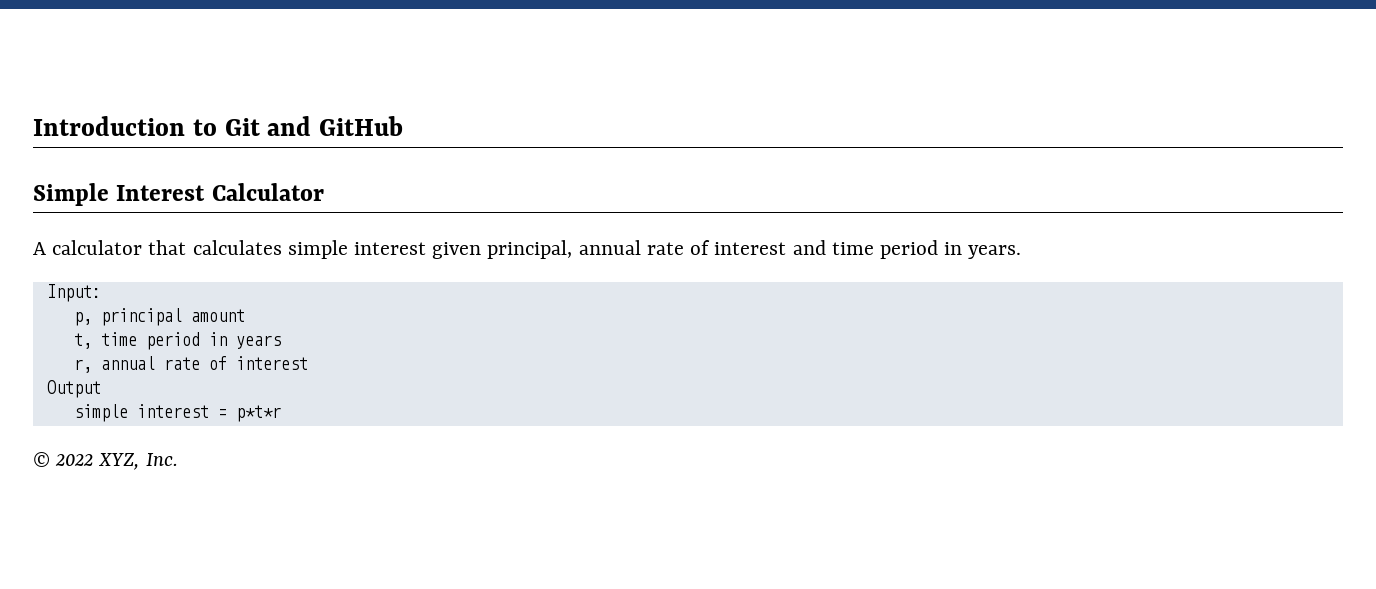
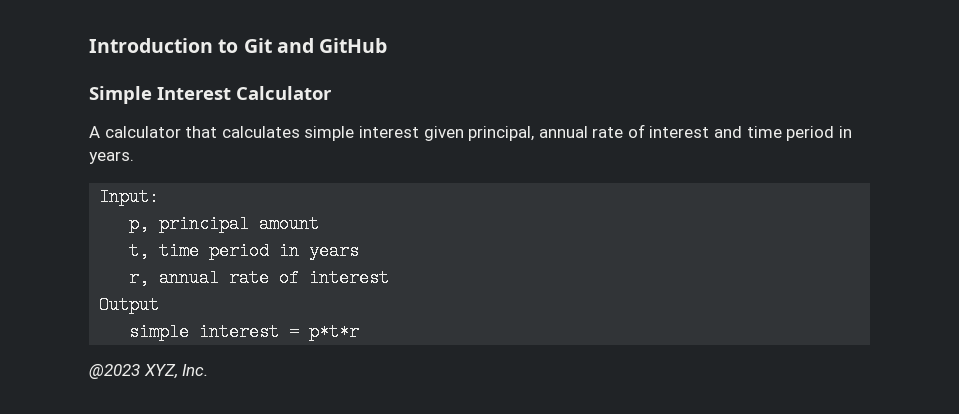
- © 2022 XYZ, Inc.
+ @2023 XYZ, Inc.

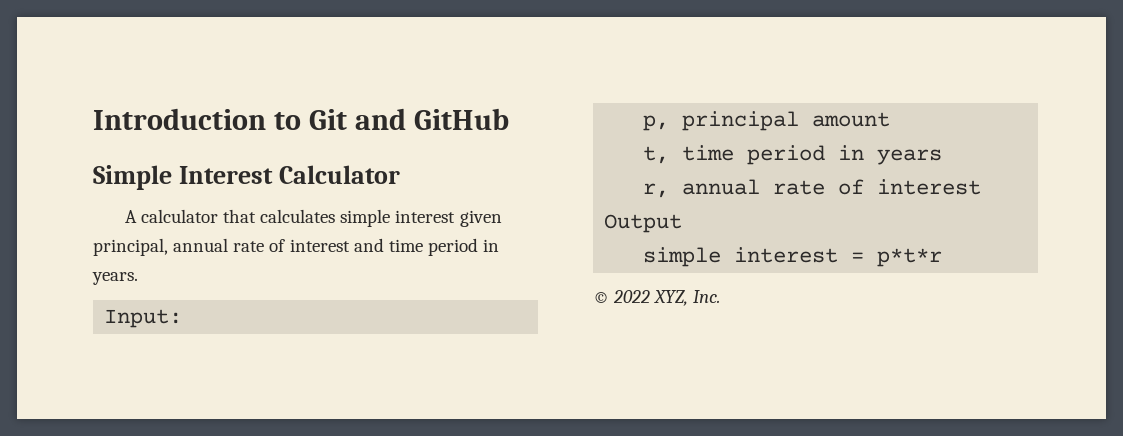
- @2023 XYZ, Inc.
+ © 2022 XYZ, Inc.

